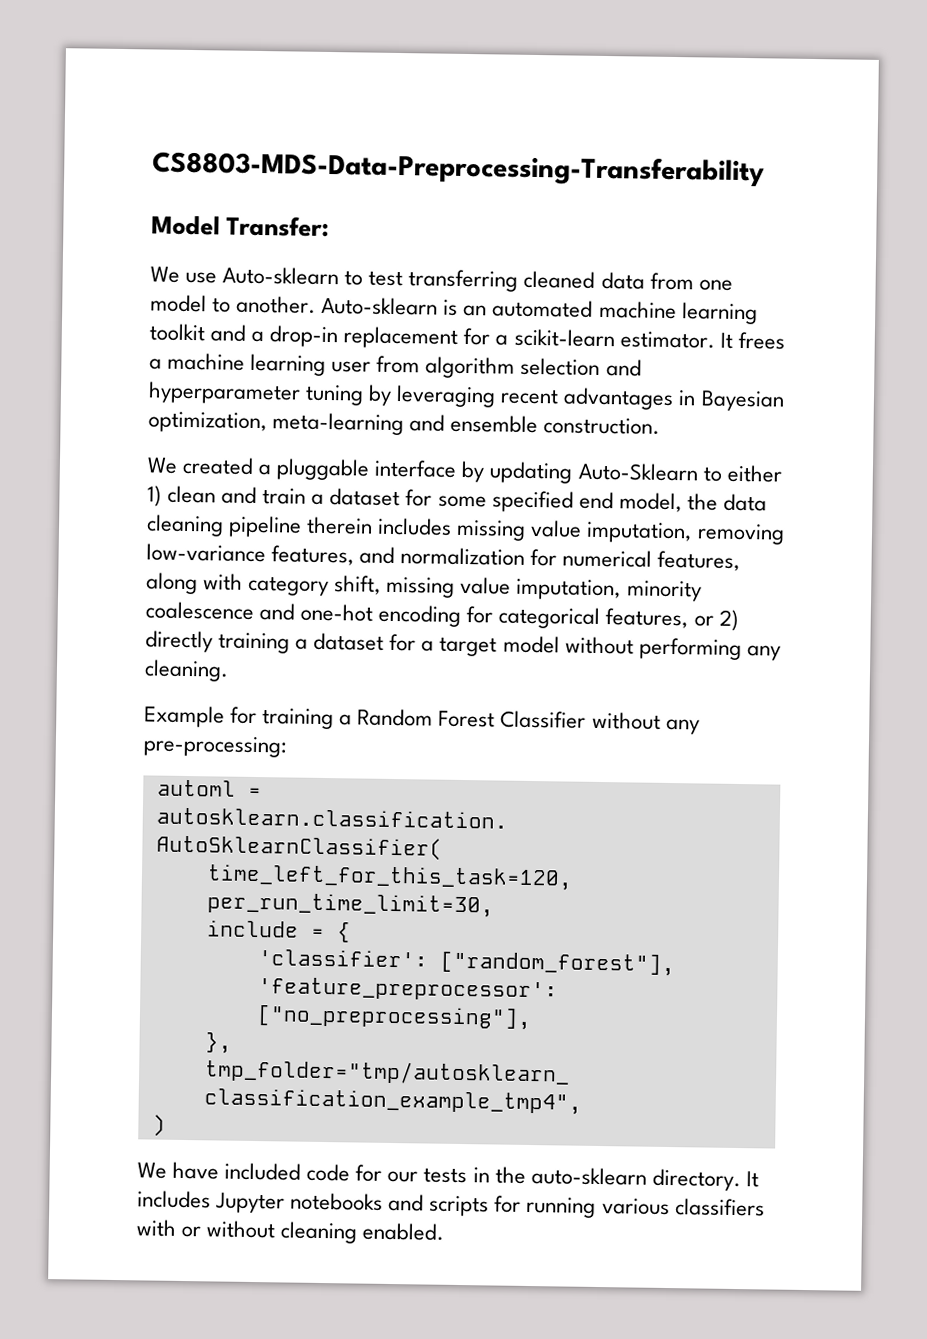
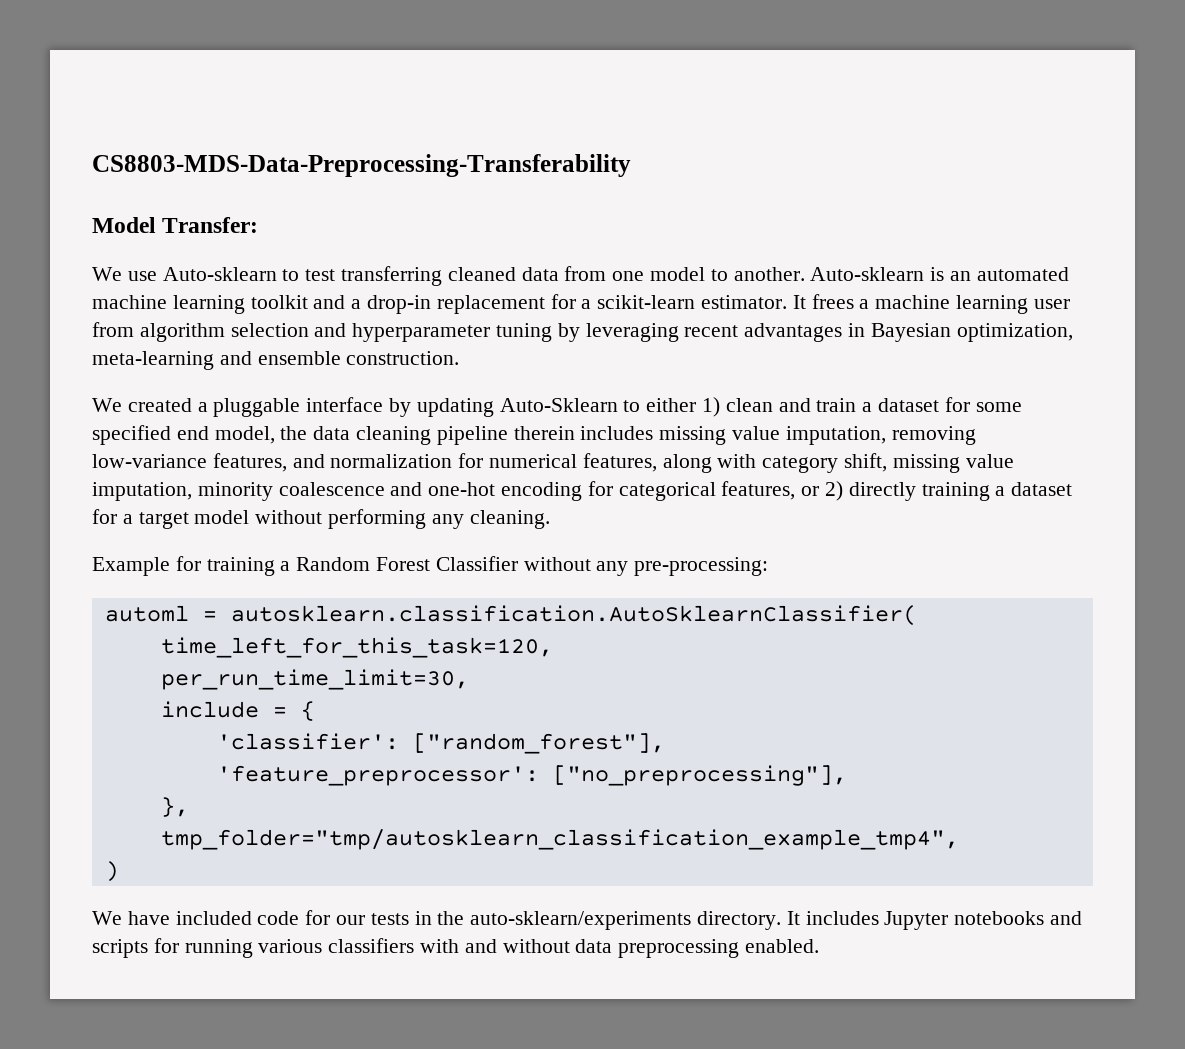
- We have included code for our tests in the auto-sklearn directory.
+ We have included code for our tests in the auto-sklearn/experiments directory.
- It includes Jupyter notebooks and scripts for running various classifiers with or without cleaning enabled.
+ It includes Jupyter notebooks and scripts for running various classifiers with and without data preprocessing enabled.

